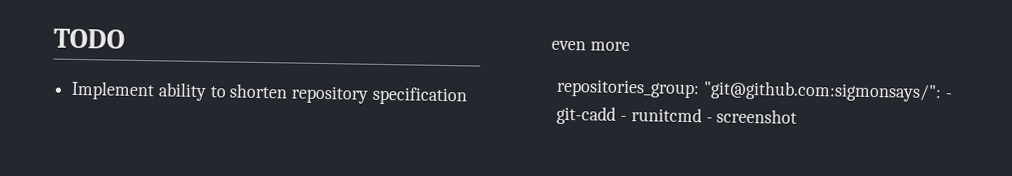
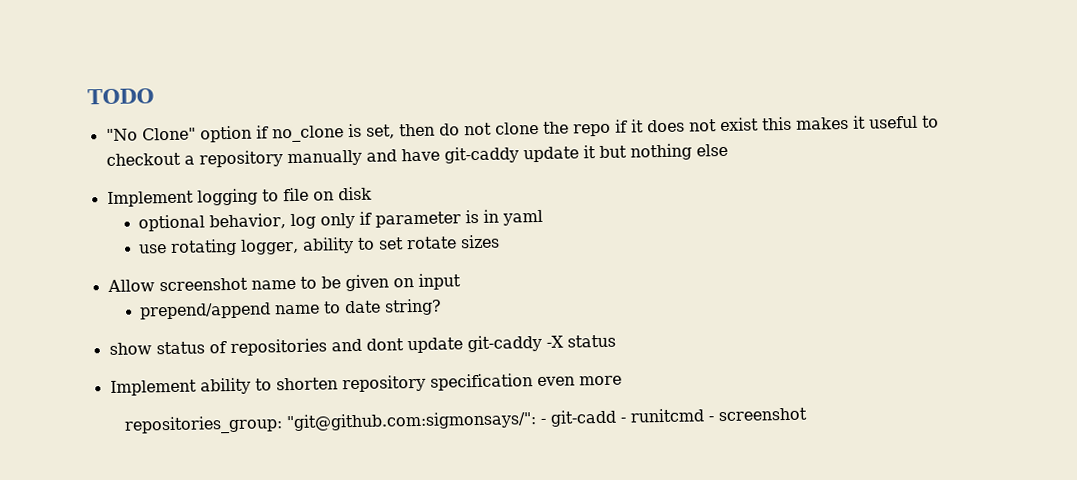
+ "No Clone" option if no_clone is set, then do not clone the repo if it does not exist this makes it useful to checkout a repository manually and have git-caddy update it but nothing else
+ Implement logging to file on disk
+ optional behavior, log only if parameter is in yaml
+ use rotating logger, ability to set rotate sizes
+ Allow screenshot name to be given on input
+ prepend/append name to date string?
+ show status of repositories and dont update git-caddy -X status

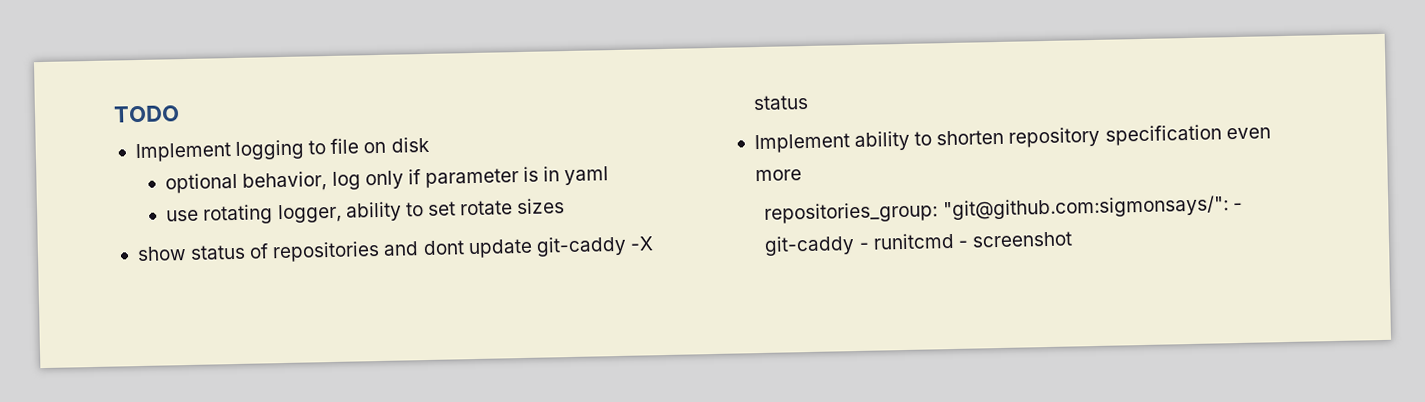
- "No Clone" option if no_clone is set, then do not clone the repo if it does not exist this makes it useful to checkout a repository manually and have git-caddy update it but nothing else
- Allow screenshot name to be given on input
- prepend/append name to date string?
- repositories_group: "git@github.com:sigmonsays/": - git-cadd - runitcmd - screenshot
+ repositories_group: "git@github.com:sigmonsays/": - git-caddy - runitcmd - screenshot

